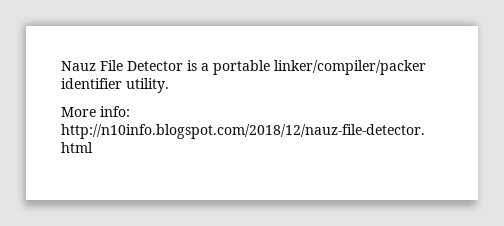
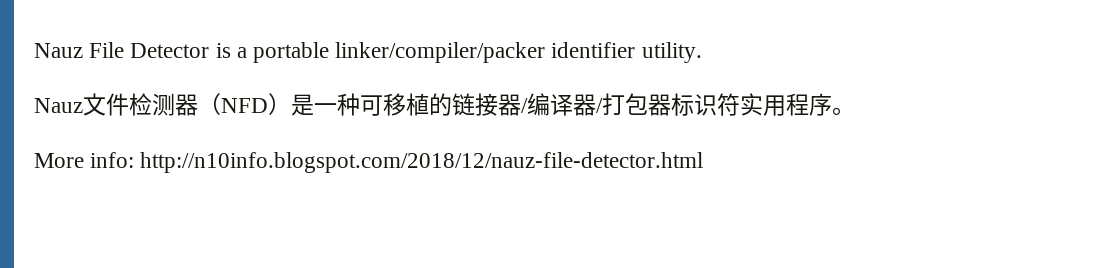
+ Nauz文件检测器（NFD）是一种可移植的链接器/编译器/打包器标识符实用程序。

